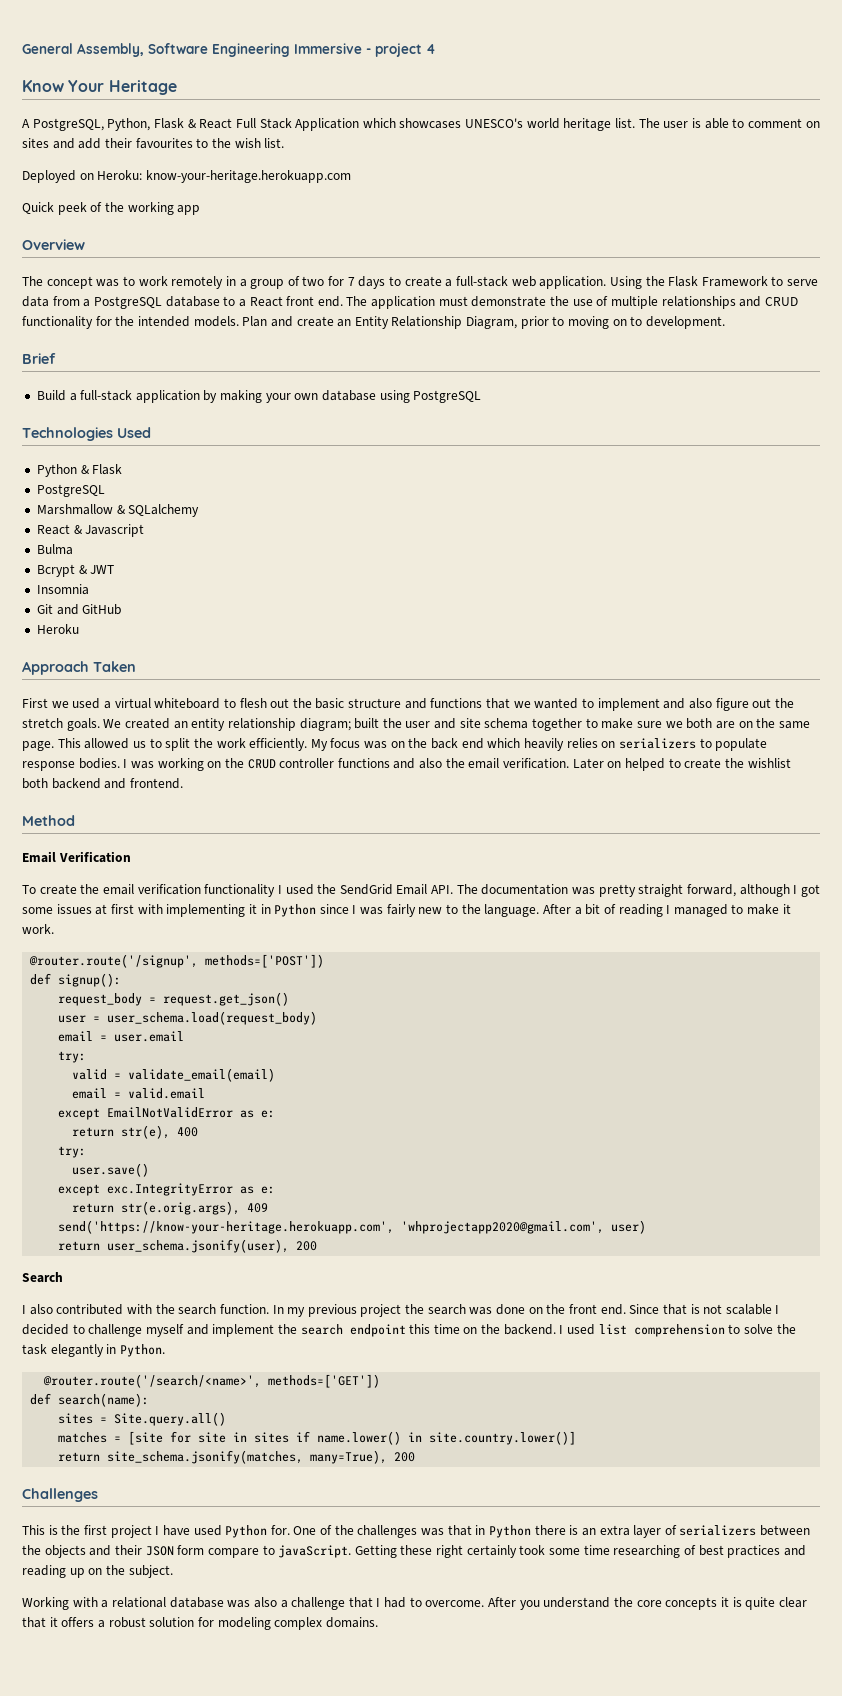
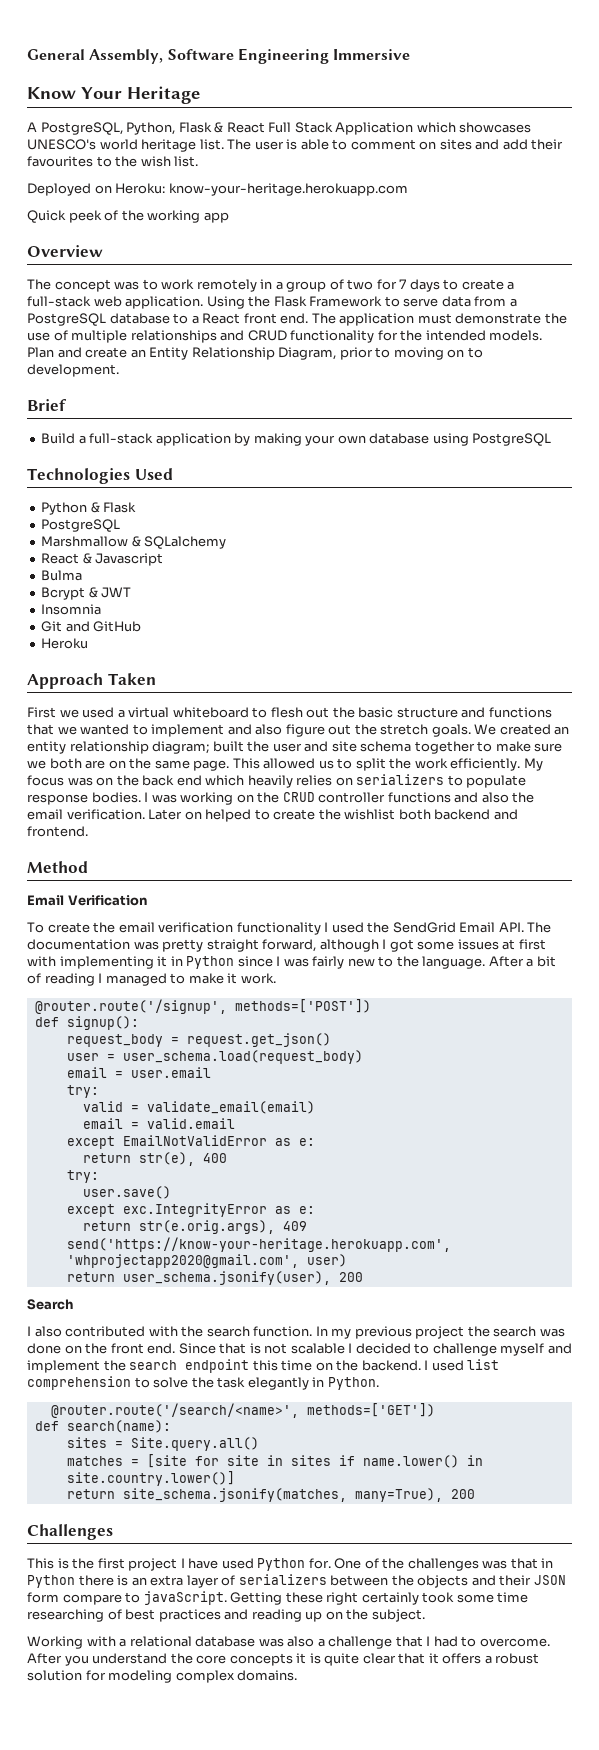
- General Assembly, Software Engineering Immersive - project 4
+ General Assembly, Software Engineering Immersive

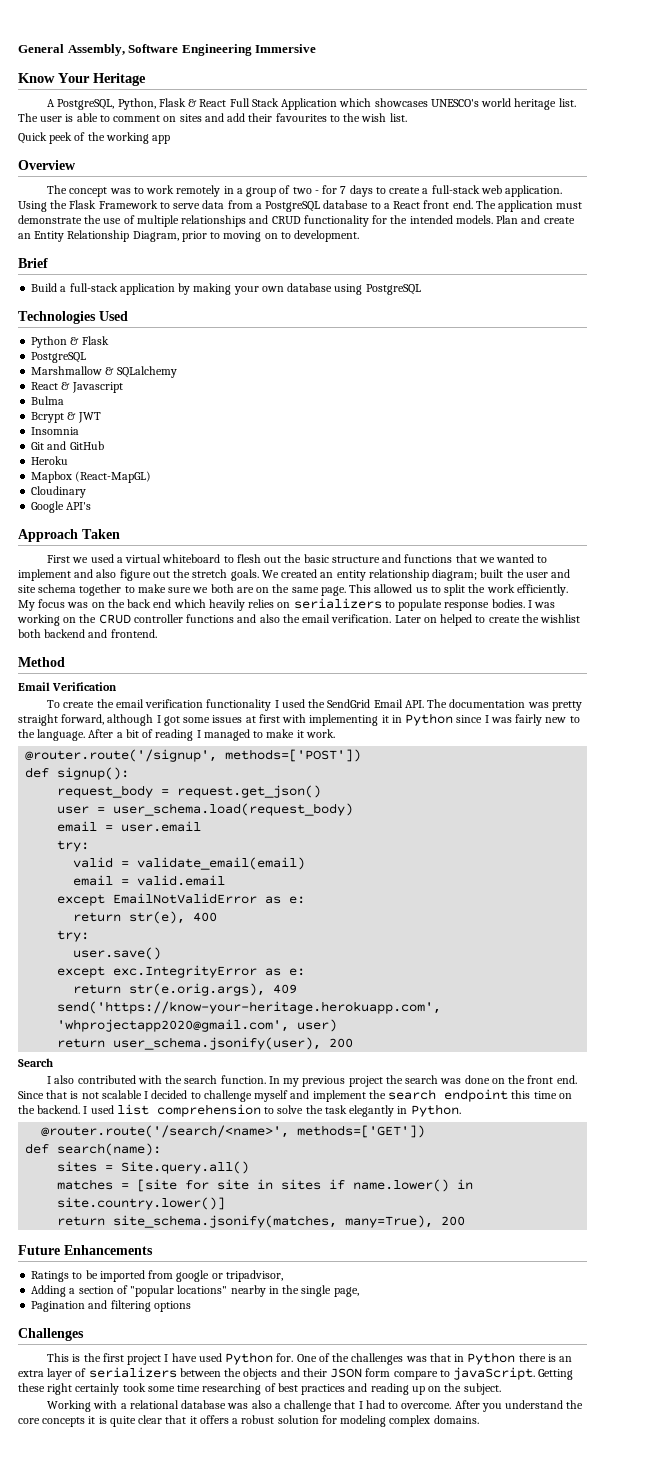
- Deployed on Heroku: know-your-heritage.herokuapp.com
- The concept was to work remotely in a group of two for 7 days to create a full-stack web application.
+ The concept was to work remotely in a group of two - for 7 days to create a full-stack web application.
+ Mapbox (React-MapGL)
+ Cloudinary
+ Google API's
+ Future Enhancements
+ Ratings to be imported from google or tripadvisor,
+ Adding a section of "popular locations" nearby in the single page,
+ Pagination and filtering options

